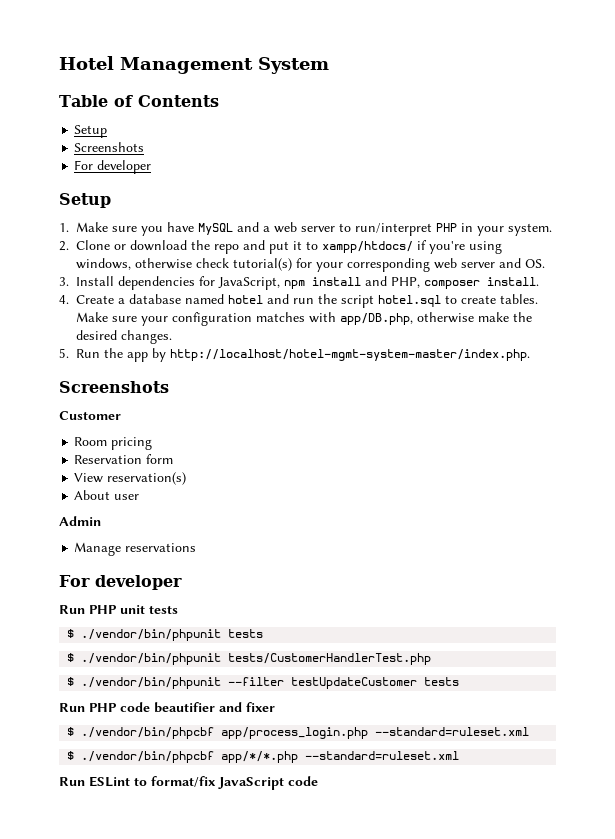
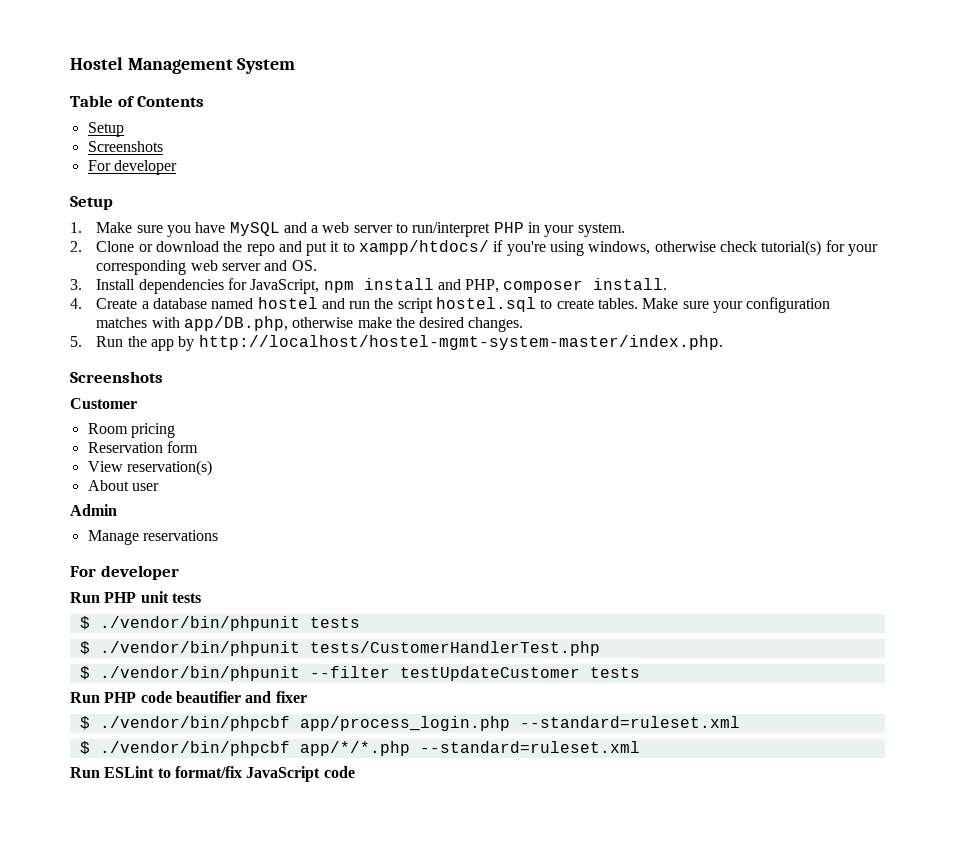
- Hotel Management System
+ Hostel Management System
- 4. Create a database named hotel and run the script hotel.sql to create tables.
+ 4. Create a database named hostel and run the script hostel.sql to create tables.
- 5. Run the app by http://localhost/hotel-mgmt-system-master/index.php.
+ 5. Run the app by http://localhost/hostel-mgmt-system-master/index.php.

